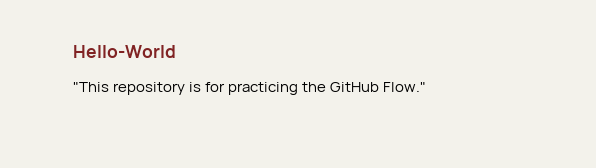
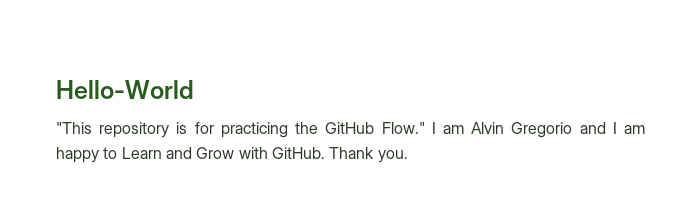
+ I am Alvin Gregorio and I am happy to Learn and Grow with GitHub. Thank you.

